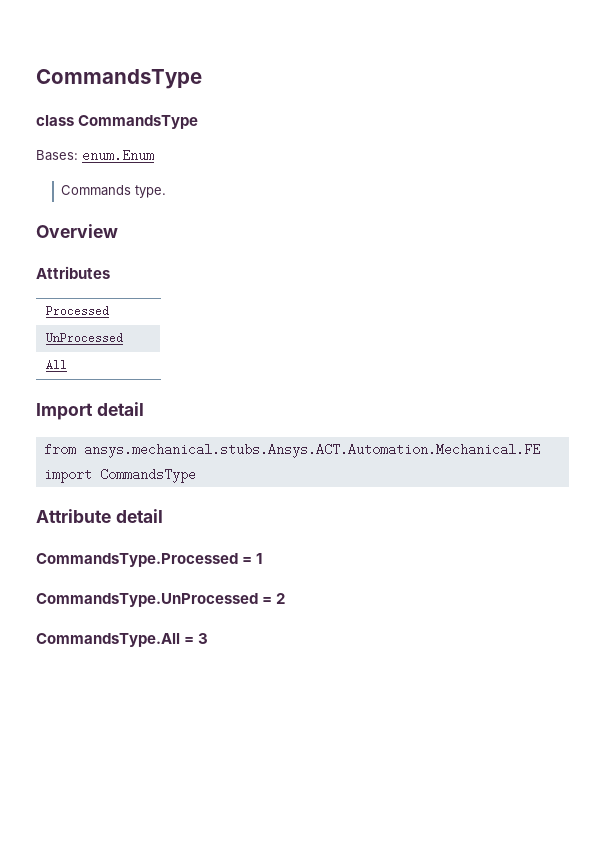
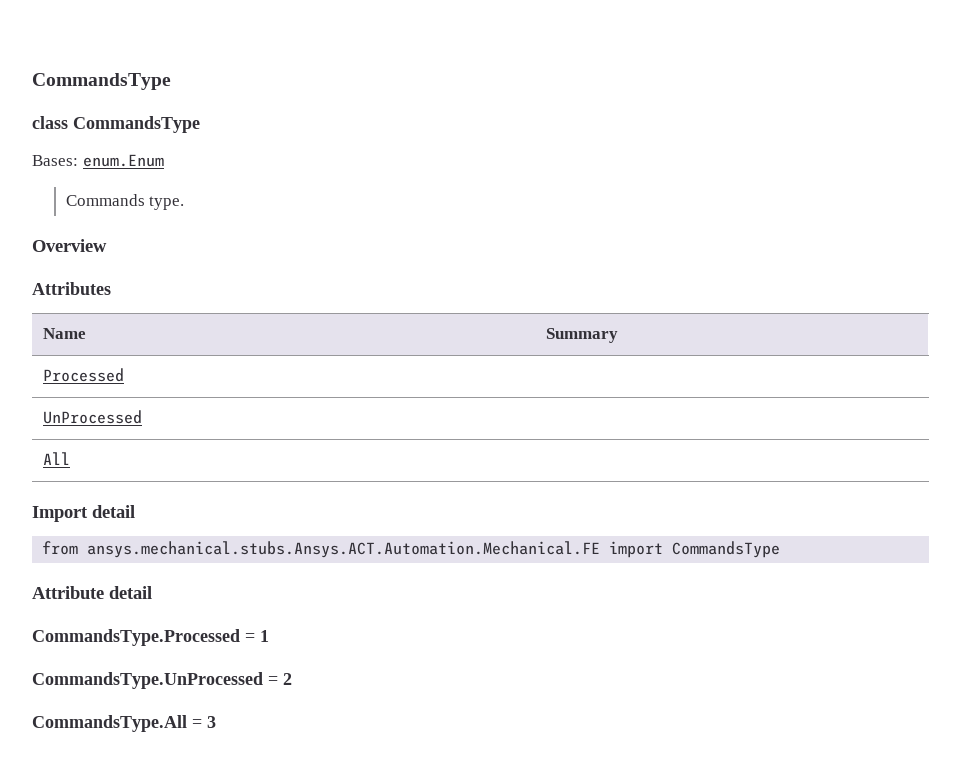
+ Name | Summary

